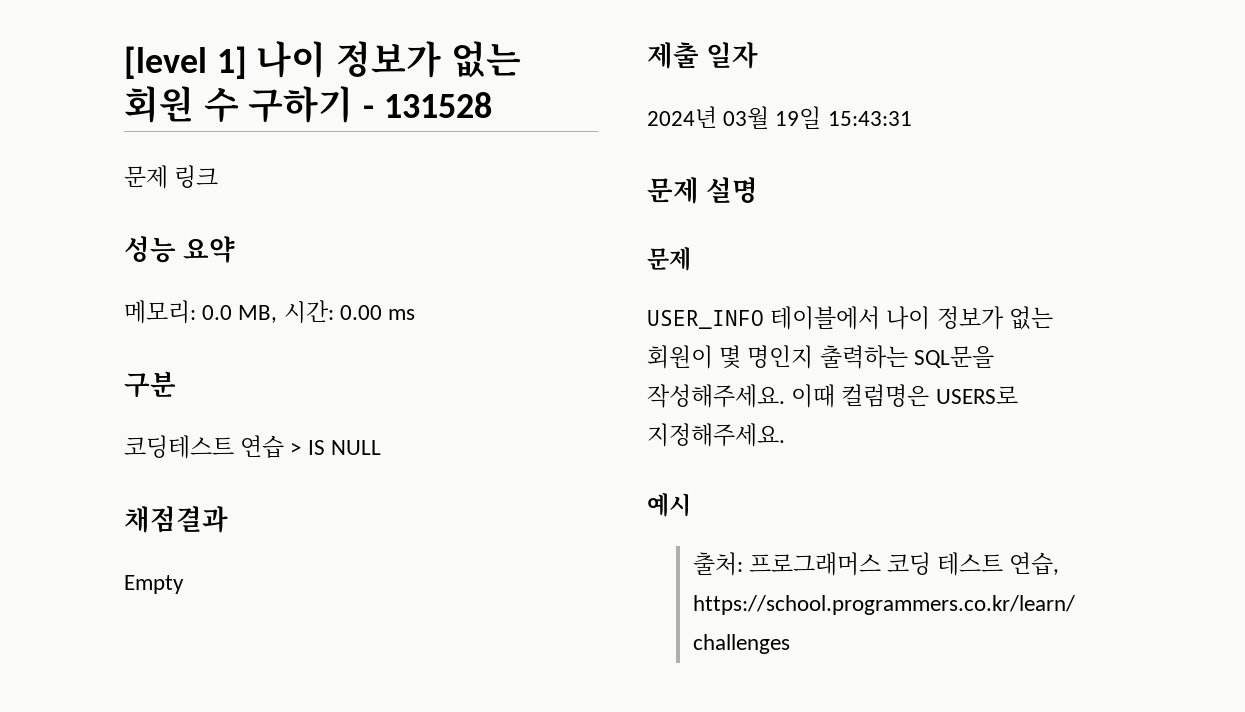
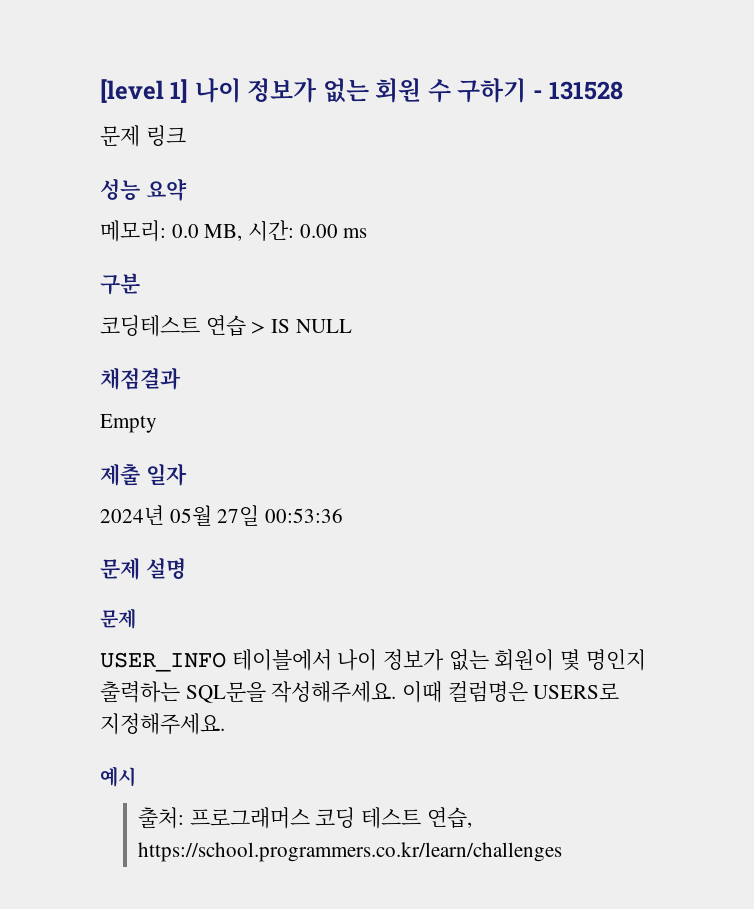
- 2024년 03월 19일 15:43:31
+ 2024년 05월 27일 00:53:36

